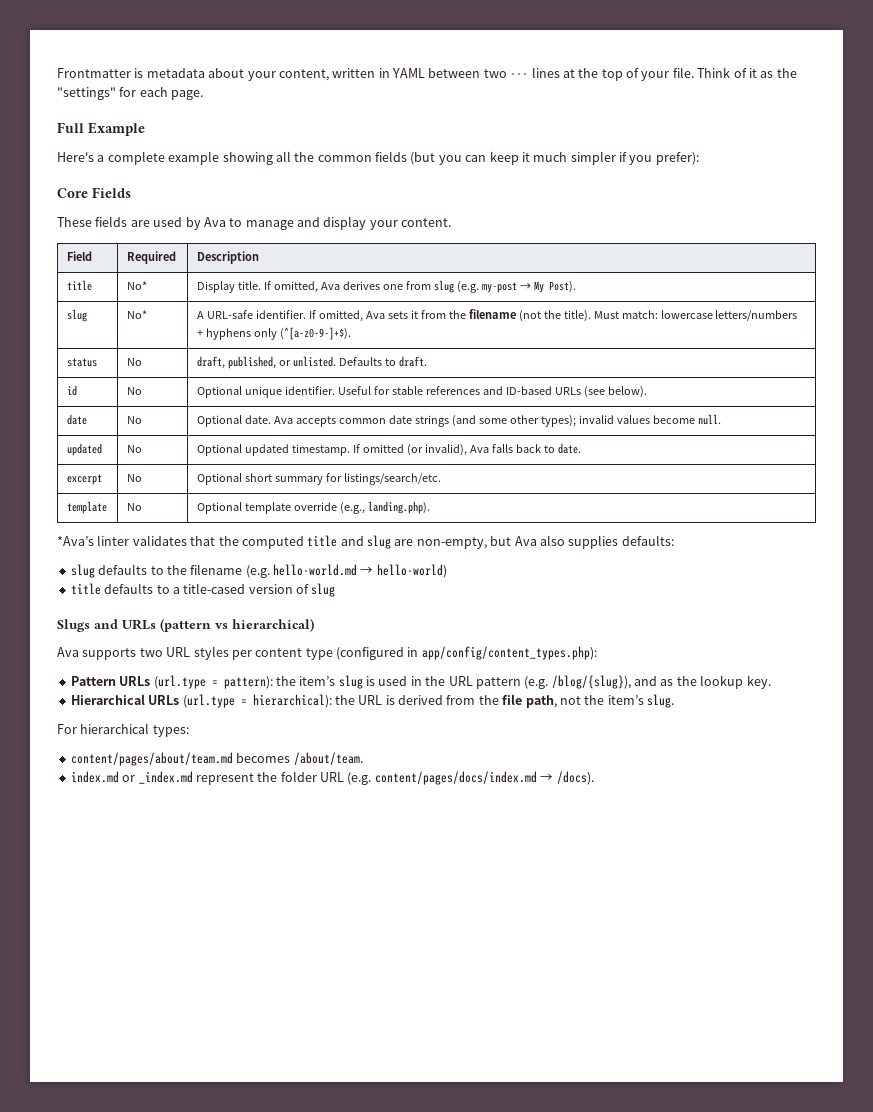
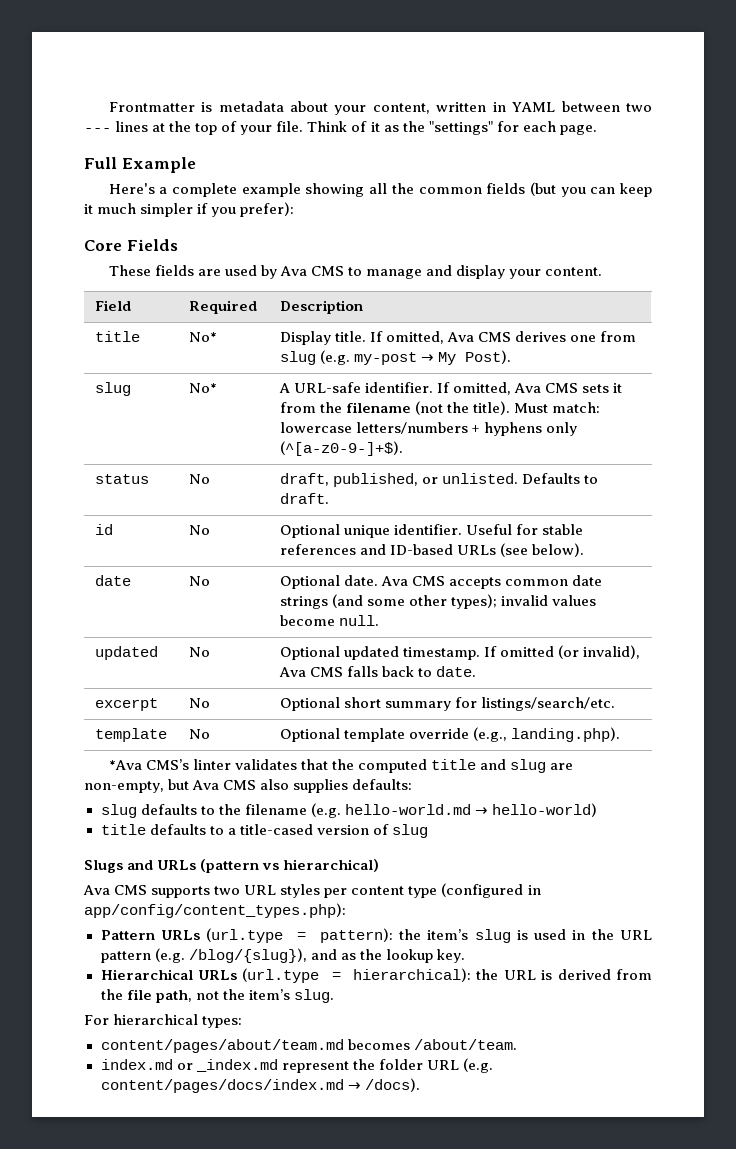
- These fields are used by Ava to manage and display your content.
+ These fields are used by Ava CMS to manage and display your content.
- title | No* | Display title. If omitted, Ava derives one from slug (e.g. my-post → My Post).
+ title | No* | Display title. If omitted, Ava CMS derives one from slug (e.g. my-post → My Post).
- slug | No* | A URL-safe identifier. If omitted, Ava sets it from the filename (not the title). Must match: lowercase letters/numbers + hyphens only (^[a-z0-9-]+$).
+ slug | No* | A URL-safe identifier. If omitted, Ava CMS sets it from the filename (not the title). Must match: lowercase letters/numbers + hyphens only (^[a-z0-9-]+$).
- date | No | Optional date. Ava accepts common date strings (and some other types); invalid values become null.
+ date | No | Optional date. Ava CMS accepts common date strings (and some other types); invalid values become null.
- updated | No | Optional updated timestamp. If omitted (or invalid), Ava falls back to date.
+ updated | No | Optional updated timestamp. If omitted (or invalid), Ava CMS falls back to date.
- *Ava’s linter validates that the computed title and slug are non-empty, but Ava also supplies defaults:
+ *Ava CMS’s linter validates that the computed title and slug are non-empty, but Ava CMS also supplies defaults:
- Ava supports two URL styles per content type (configured in app/config/content_types.php):
+ Ava CMS supports two URL styles per content type (configured in app/config/content_types.php):

